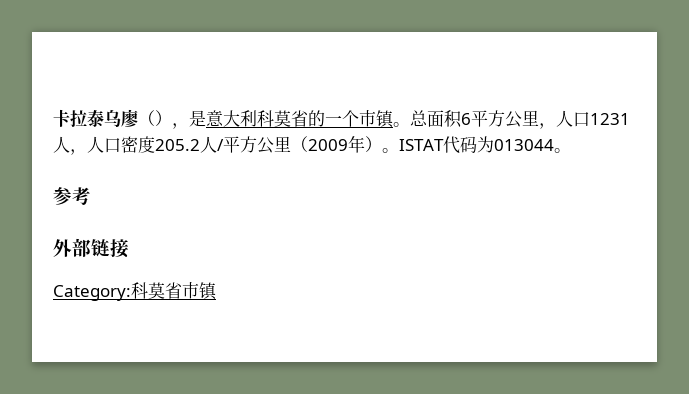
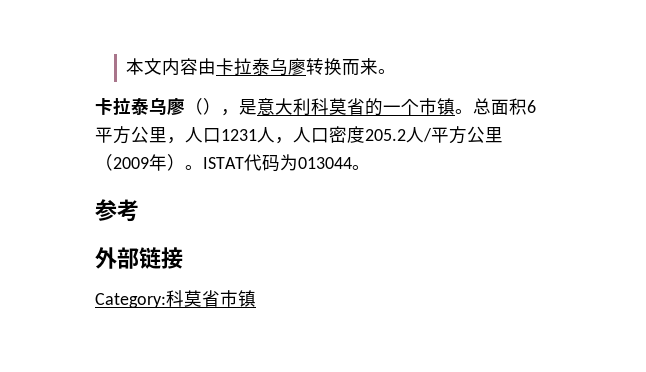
+ 本文内容由卡拉泰乌廖转换而来。

